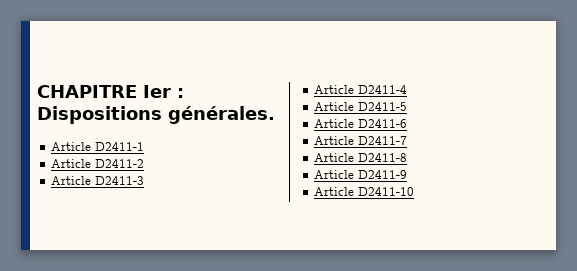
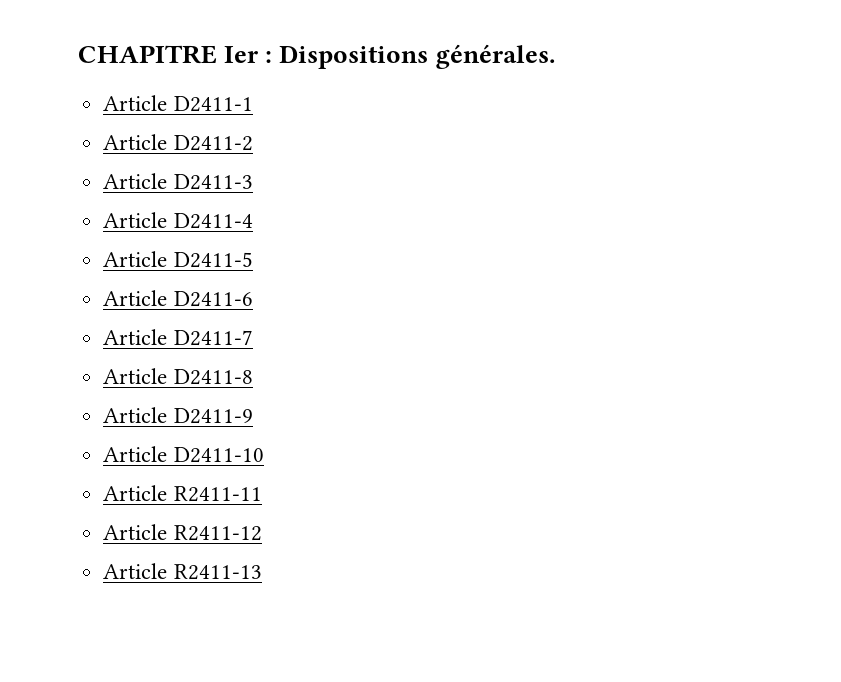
+ Article R2411-11
+ Article R2411-12
+ Article R2411-13

